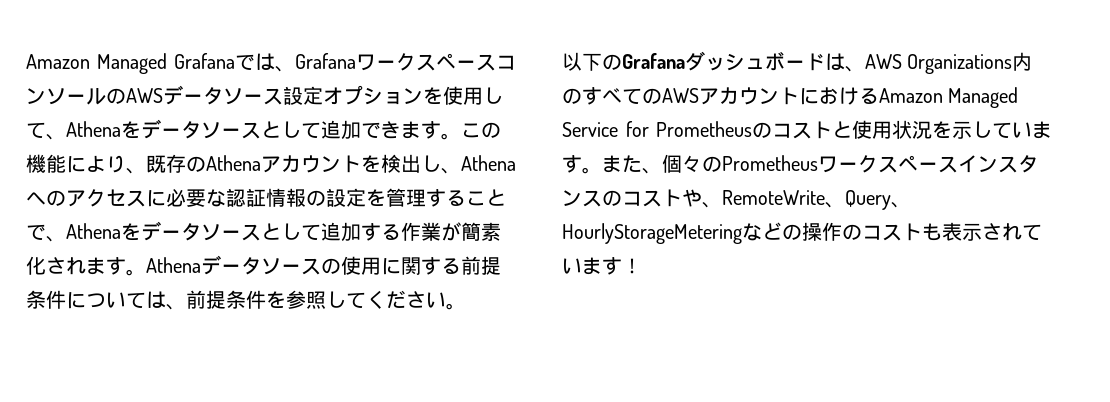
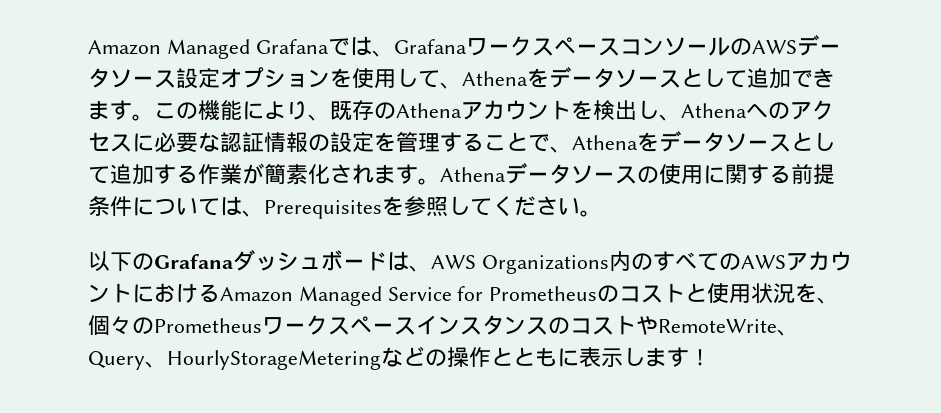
- Athenaデータソースの使用に関する前提条件については、前提条件を参照してください。
+ Athenaデータソースの使用に関する前提条件については、Prerequisitesを参照してください。
- 以下のGrafanaダッシュボードは、AWS Organizations内のすべてのAWSアカウントにおけるAmazon Managed Service for Prometheusのコストと使用状況を示しています。また、個々のPrometheusワークスペースインスタンスのコストや、RemoteWrite、Query、HourlyStorageMeteringなどの操作のコストも表示されています！
+ 以下のGrafanaダッシュボードは、AWS Organizations内のすべてのAWSアカウントにおけるAmazon Managed Service for Prometheusのコストと使用状況を、個々のPrometheusワークスペースインスタンスのコストやRemoteWrite、Query、HourlyStorageMeteringなどの操作とともに表示します！

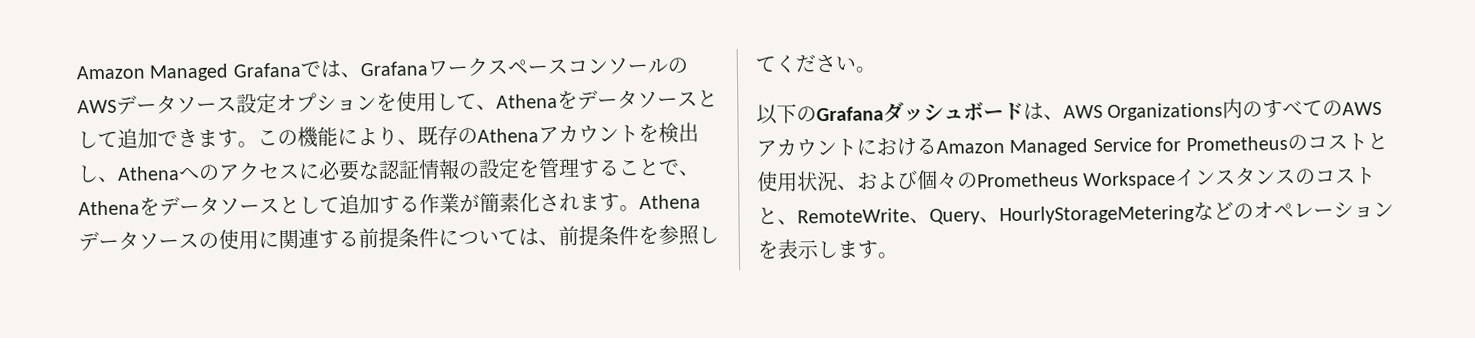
- Athenaデータソースの使用に関する前提条件については、Prerequisitesを参照してください。
+ Athenaデータソースの使用に関連する前提条件については、前提条件を参照してください。
- 以下のGrafanaダッシュボードは、AWS Organizations内のすべてのAWSアカウントにおけるAmazon Managed Service for Prometheusのコストと使用状況を、個々のPrometheusワークスペースインスタンスのコストやRemoteWrite、Query、HourlyStorageMeteringなどの操作とともに表示します！
+ 以下のGrafanaダッシュボードは、AWS Organizations内のすべてのAWSアカウントにおけるAmazon Managed Service for Prometheusのコストと使用状況、および個々のPrometheus Workspaceインスタンスのコストと、RemoteWrite、Query、HourlyStorageMeteringなどのオペレーションを表示します。

